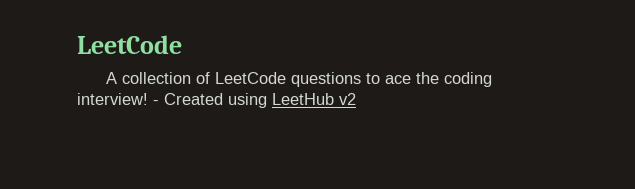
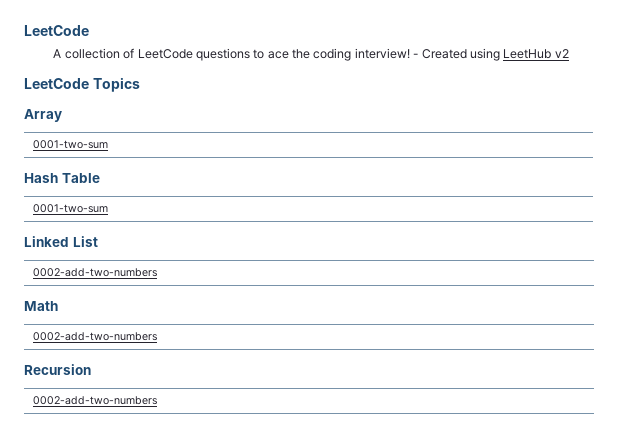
+ LeetCode Topics
+ Array
+ 0001-two-sum
+ Hash Table
+ 0001-two-sum
+ Linked List
+ 0002-add-two-numbers
+ Math
+ 0002-add-two-numbers
+ Recursion
+ 0002-add-two-numbers

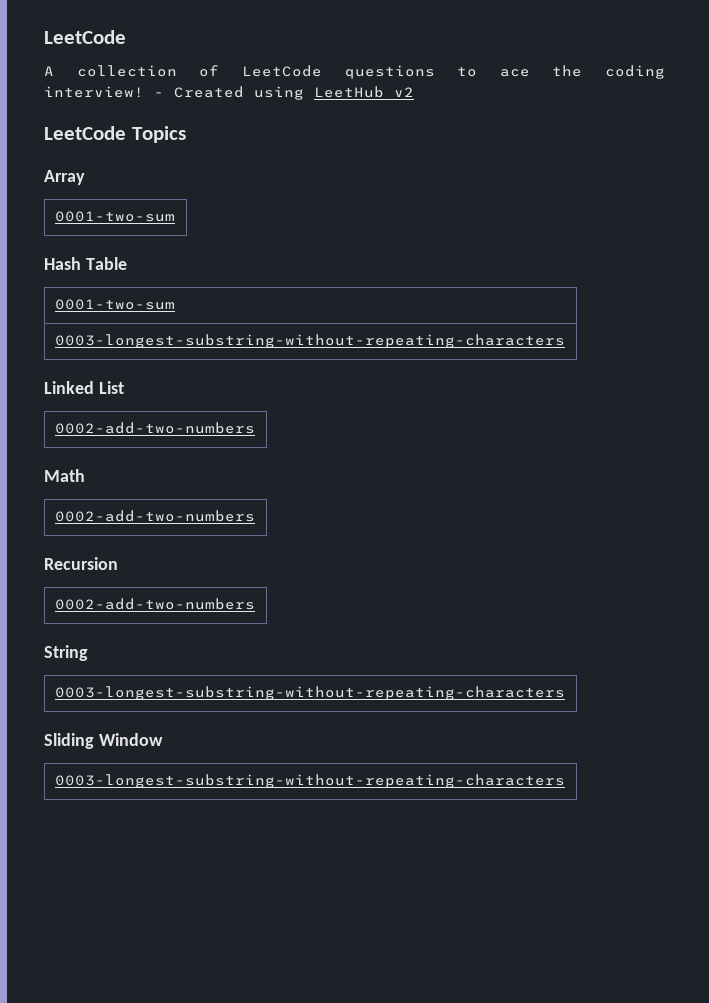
  Hash Table
  0001-two-sum
+ 0003-longest-substring-without-repeating-characters
+ String
+ 0003-longest-substring-without-repeating-characters
+ Sliding Window
+ 0003-longest-substring-without-repeating-characters

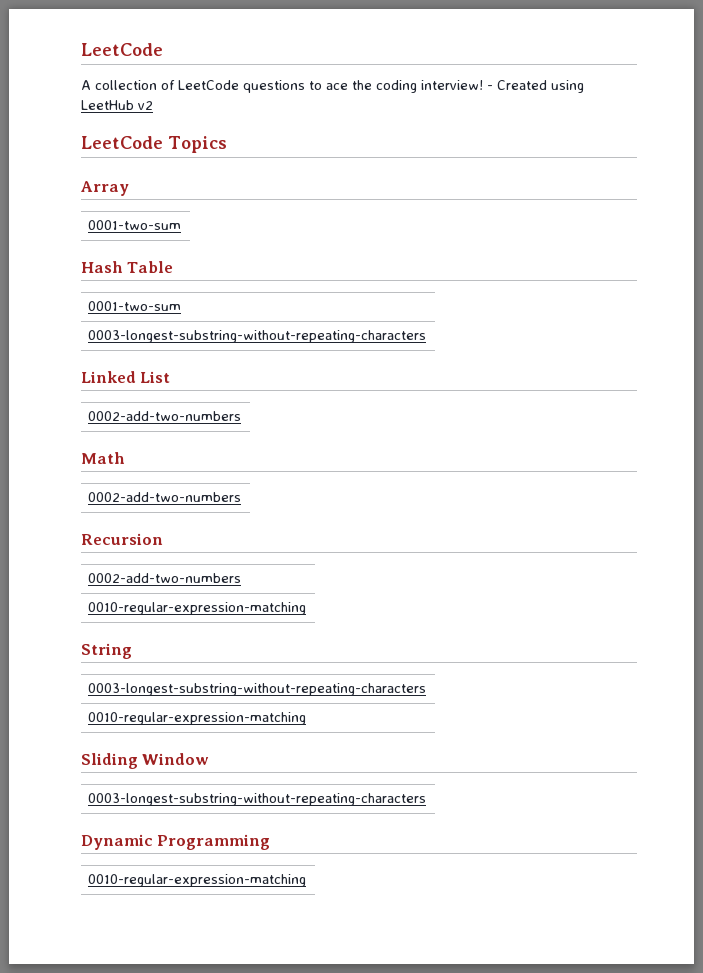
  Recursion
  0002-add-two-numbers
+ 0010-regular-expression-matching
  String
  0003-longest-substring-without-repeating-characters
+ 0010-regular-expression-matching
+ Dynamic Programming
+ 0010-regular-expression-matching

